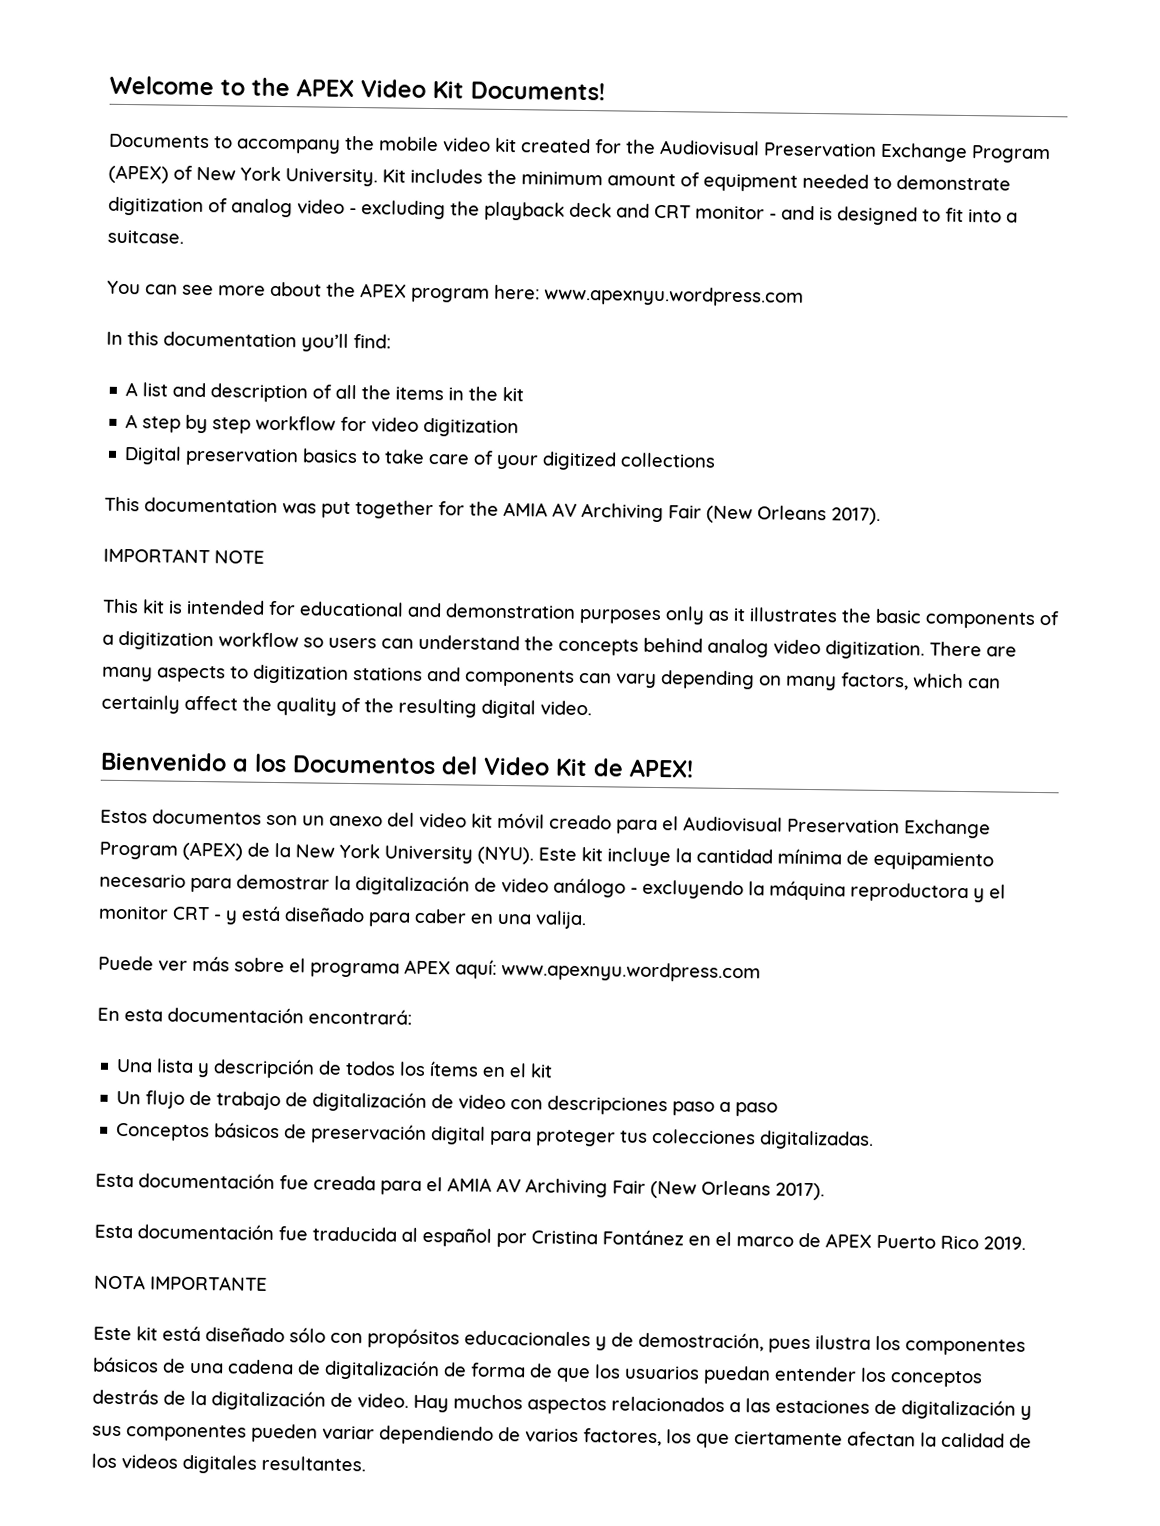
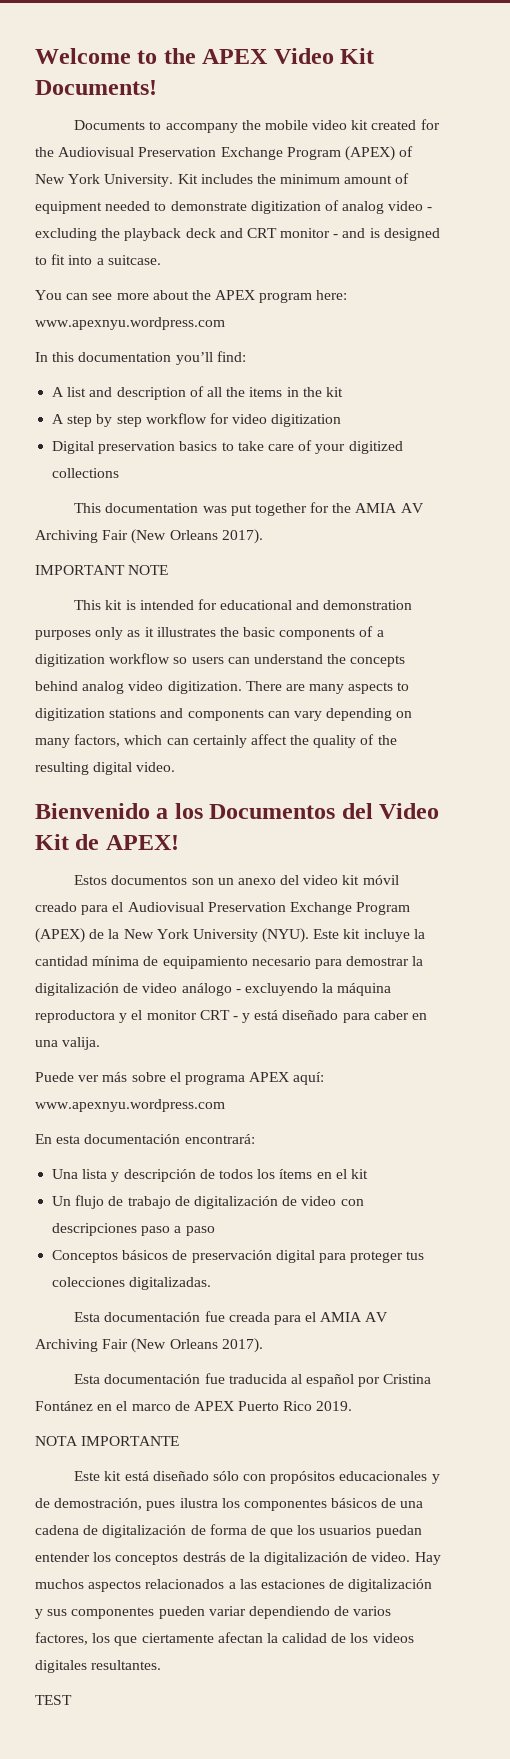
+ TEST

